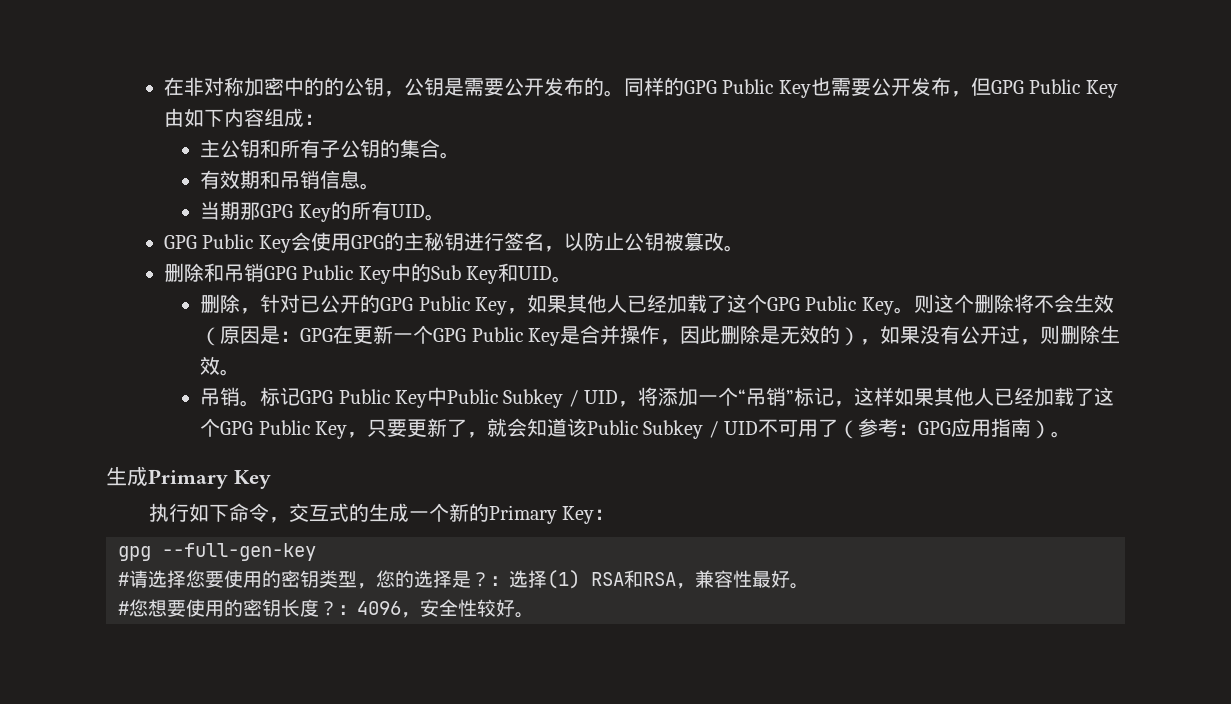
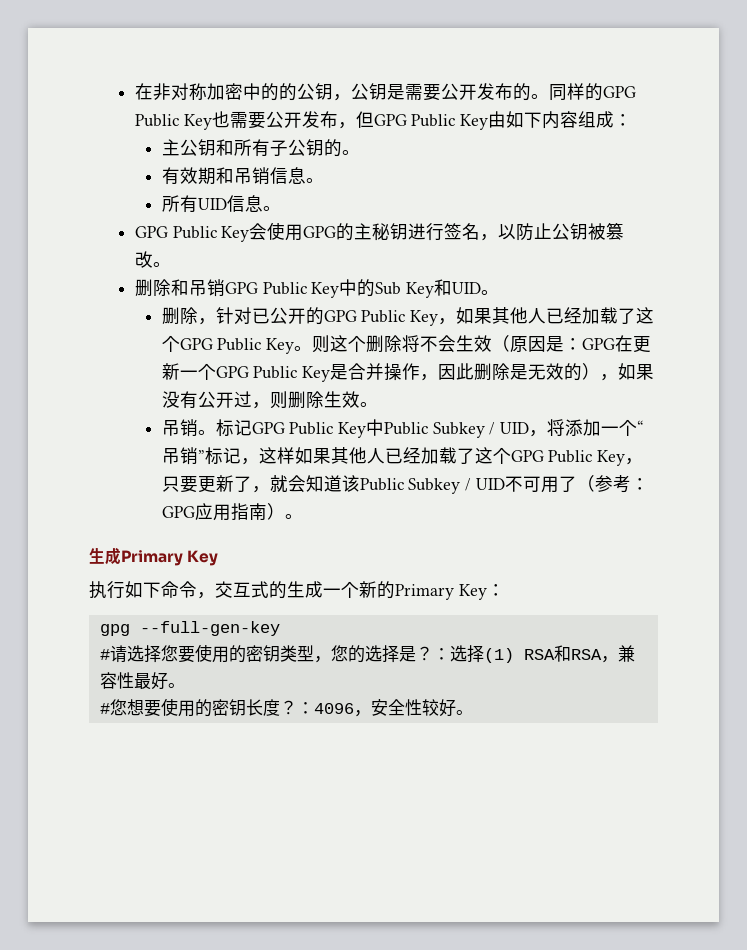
- 主公钥和所有子公钥的集合。
+ 主公钥和所有子公钥的。
- 当期那GPG Key的所有UID。
+ 所有UID信息。

